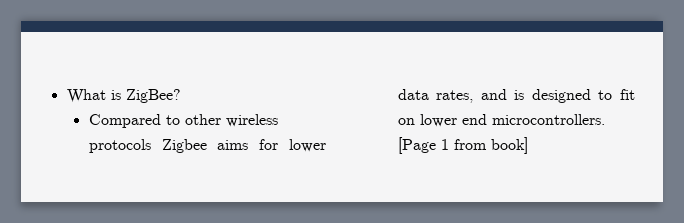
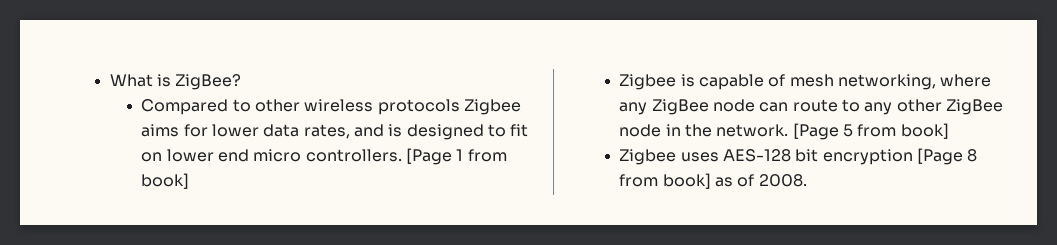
- Compared to other wireless protocols Zigbee aims for lower data rates, and is designed to fit on lower end microcontrollers.
+ Compared to other wireless protocols Zigbee aims for lower data rates, and is designed to fit on lower end micro controllers.
+ Zigbee is capable of mesh networking, where any ZigBee node can route to any other ZigBee node in the network. [Page 5 from book]
+ Zigbee uses AES-128 bit encryption [Page 8 from book] as of 2008.

